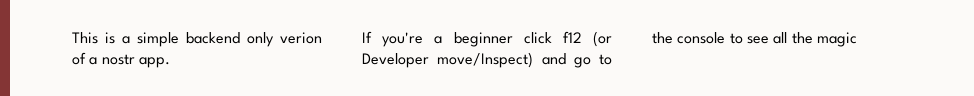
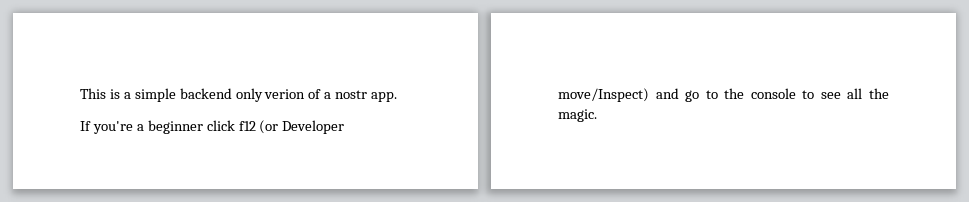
- If you're a beginner click f12 (or Developer move/Inspect) and go to the console to see all the magic
+ If you're a beginner click f12 (or Developer move/Inspect) and go to the console to see all the magic.

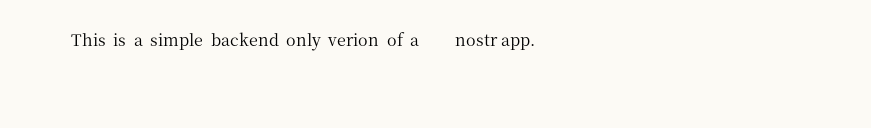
- If you're a beginner click f12 (or Developer move/Inspect) and go to the console to see all the magic.

